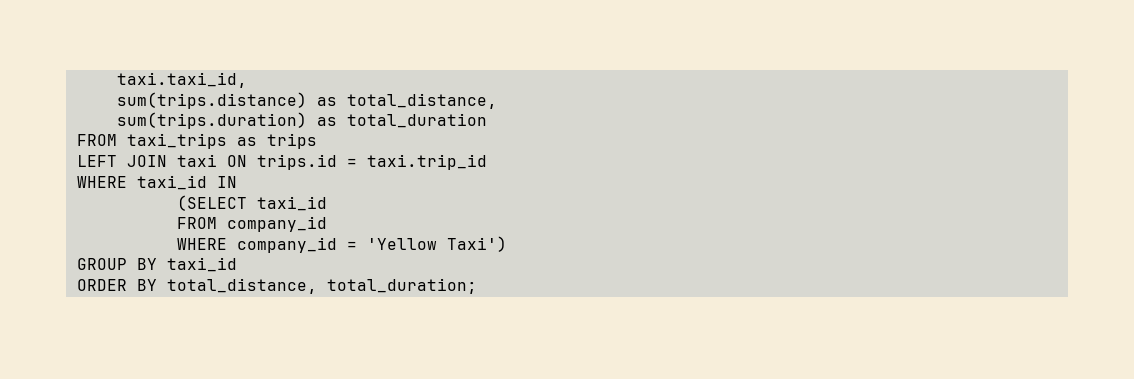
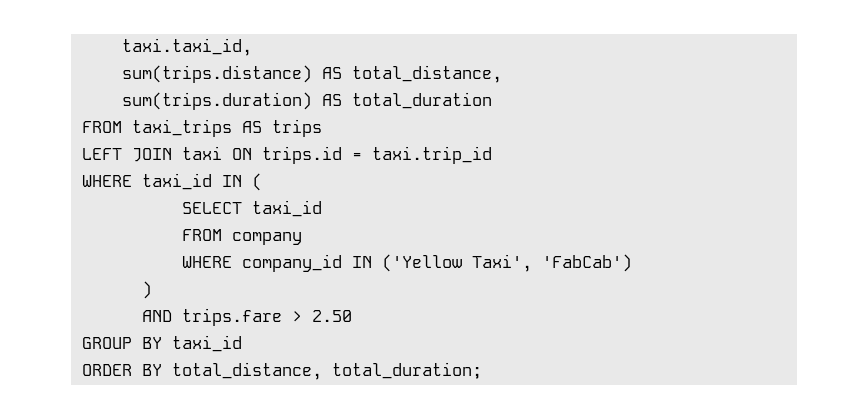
- sum(trips.distance) as total_distance,
+ sum(trips.distance) AS total_distance,
- sum(trips.duration) as total_duration
+ sum(trips.duration) AS total_duration
- FROM taxi_trips as trips
+ FROM taxi_trips AS trips
- WHERE taxi_id IN
- (SELECT taxi_id
+ WHERE taxi_id IN (
+ SELECT taxi_id
- FROM company_id
+ FROM company
- WHERE company_id = 'Yellow Taxi')
+ WHERE company_id IN ('Yellow Taxi', 'FabCab')
+ )
+ AND trips.fare > 2.50

